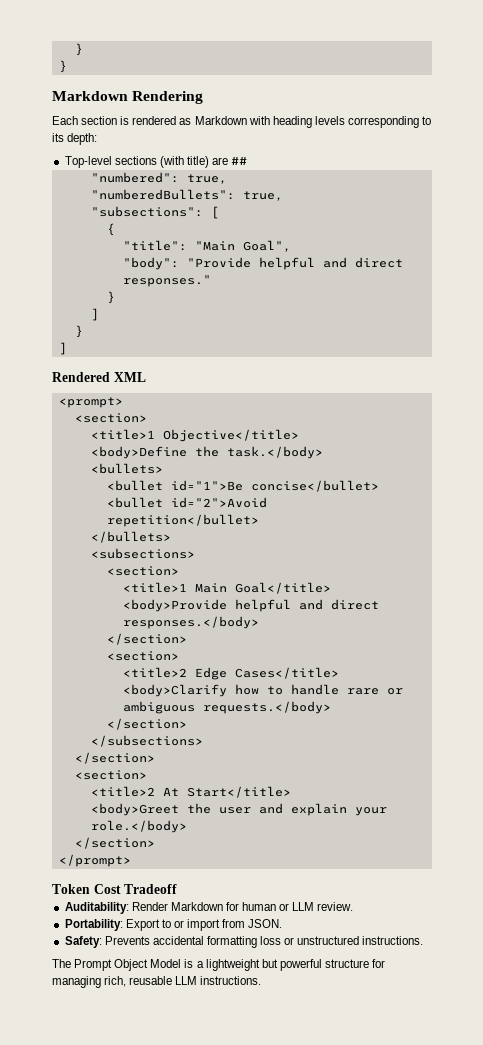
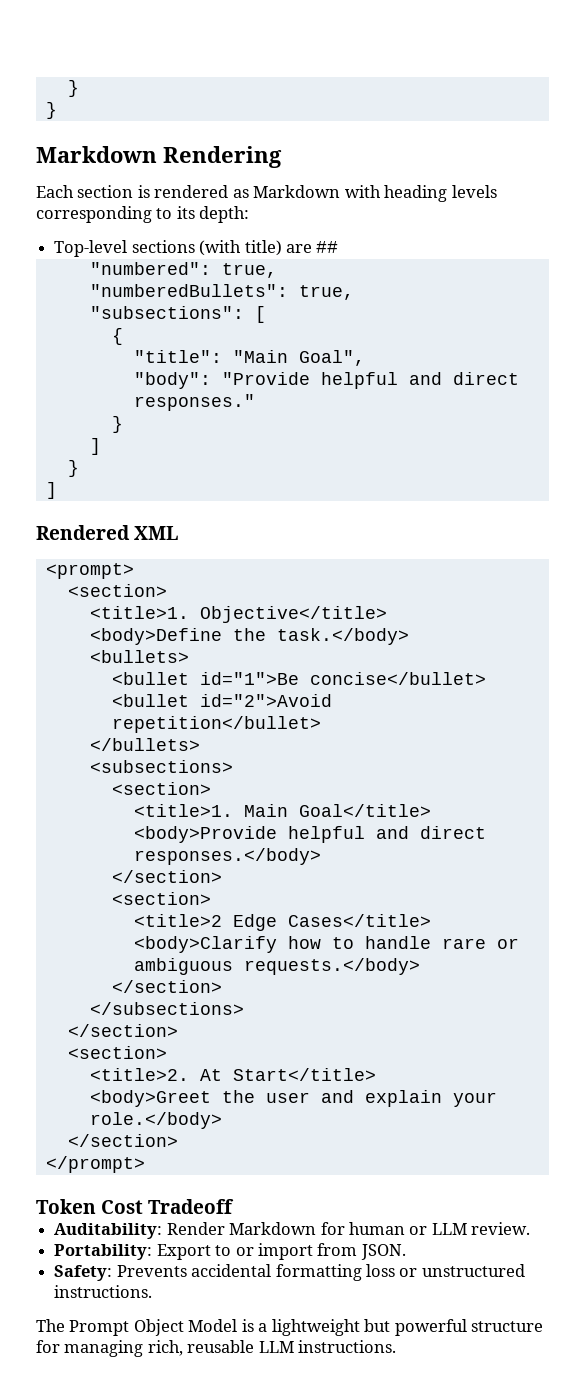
- <title>1 Objective</title>
+ <title>1. Objective</title>
- <title>1 Main Goal</title>
+ <title>1. Main Goal</title>
- <title>2 At Start</title>
+ <title>2. At Start</title>

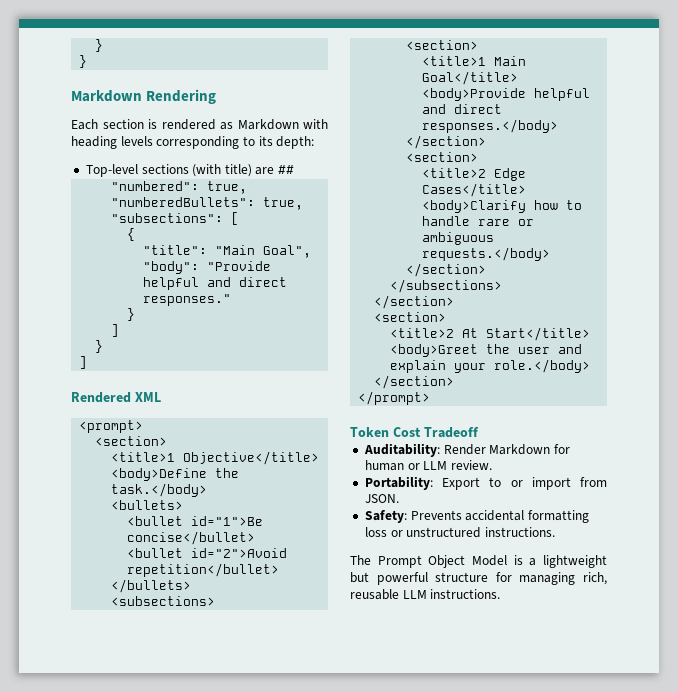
- <title>1. Objective</title>
+ <title>1 Objective</title>
- <title>1. Main Goal</title>
+ <title>1 Main Goal</title>
- <title>2. At Start</title>
+ <title>2 At Start</title>

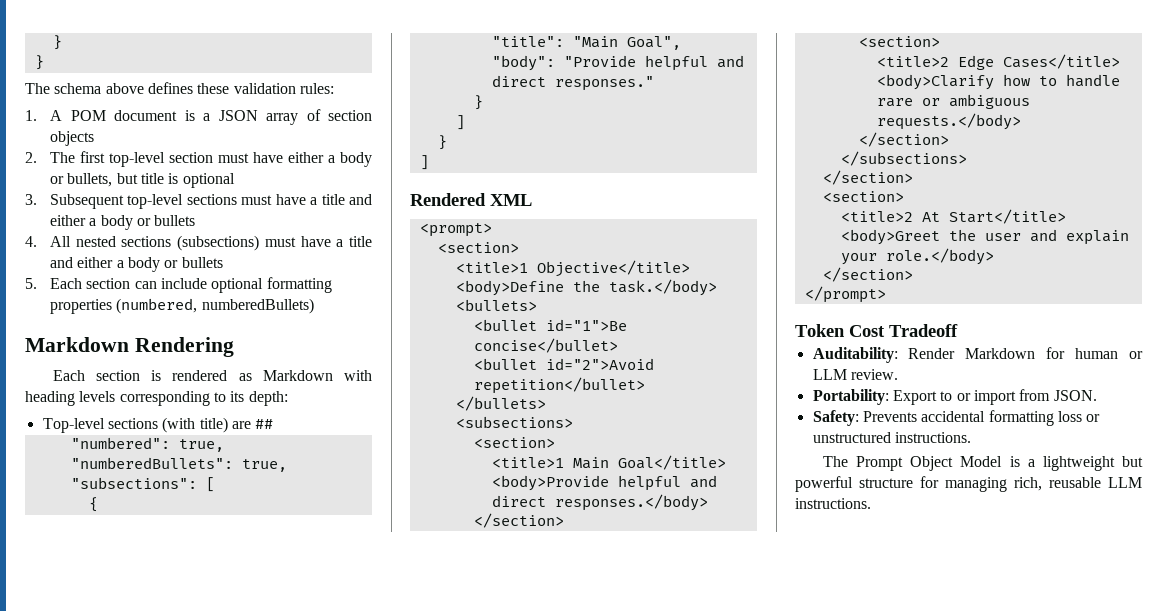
+ The schema above defines these validation rules:
+ 1. A POM document is a JSON array of section objects
+ 2. The first top-level section must have either a body or bullets, but title is optional
+ 3. Subsequent top-level sections must have a title and either a body or bullets
+ 4. All nested sections (subsections) must have a title and either a body or bullets
+ 5. Each section can include optional formatting properties (numbered, numberedBullets)

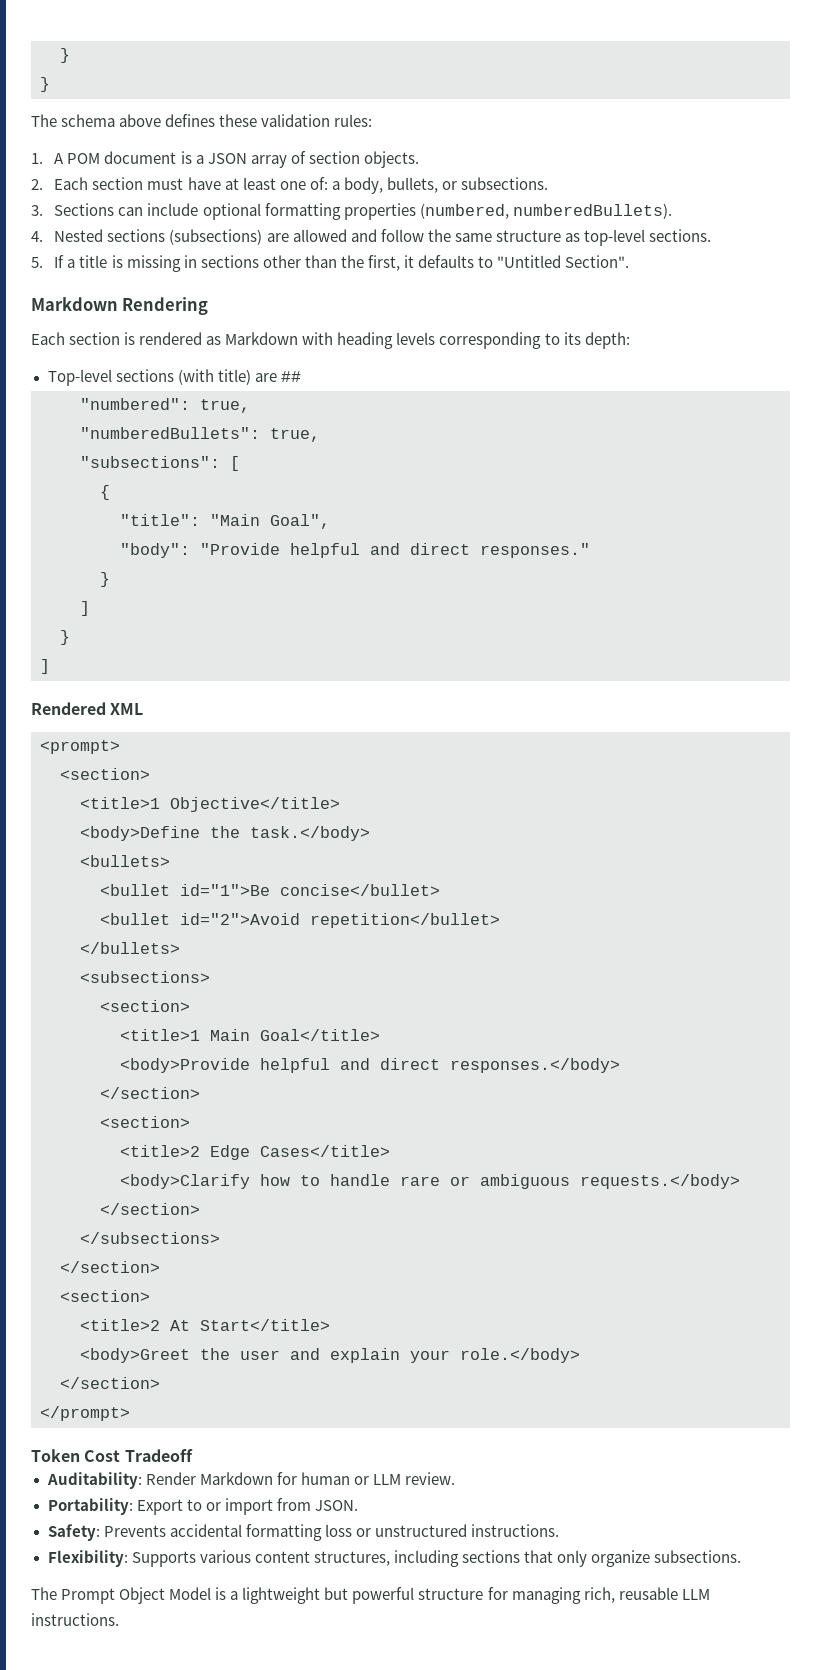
- 1. A POM document is a JSON array of section objects
- 2. The first top-level section must have either a body or bullets, but title is optional
- 3. Subsequent top-level sections must have a title and either a body or bullets
- 4. All nested sections (subsections) must have a title and either a body or bullets
- 5. Each section can include optional formatting properties (numbered, numberedBullets)
+ 1. A POM document is a JSON array of section objects.
+ 2. Each section must have at least one of: a body, bullets, or subsections.
+ 3. Sections can include optional formatting properties (numbered, numberedBullets).
+ 4. Nested sections (subsections) are allowed and follow the same structure as top-level sections.
+ 5. If a title is missing in sections other than the first, it defaults to "Untitled Section".
+ Flexibility: Supports various content structures, including sections that only organize subsections.

